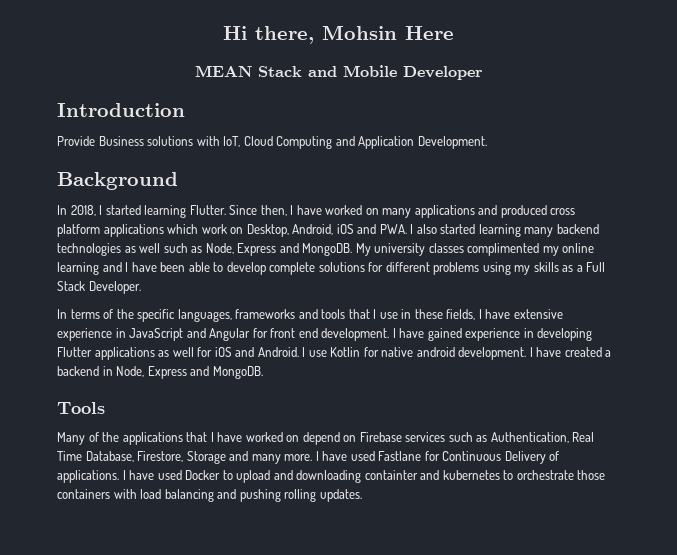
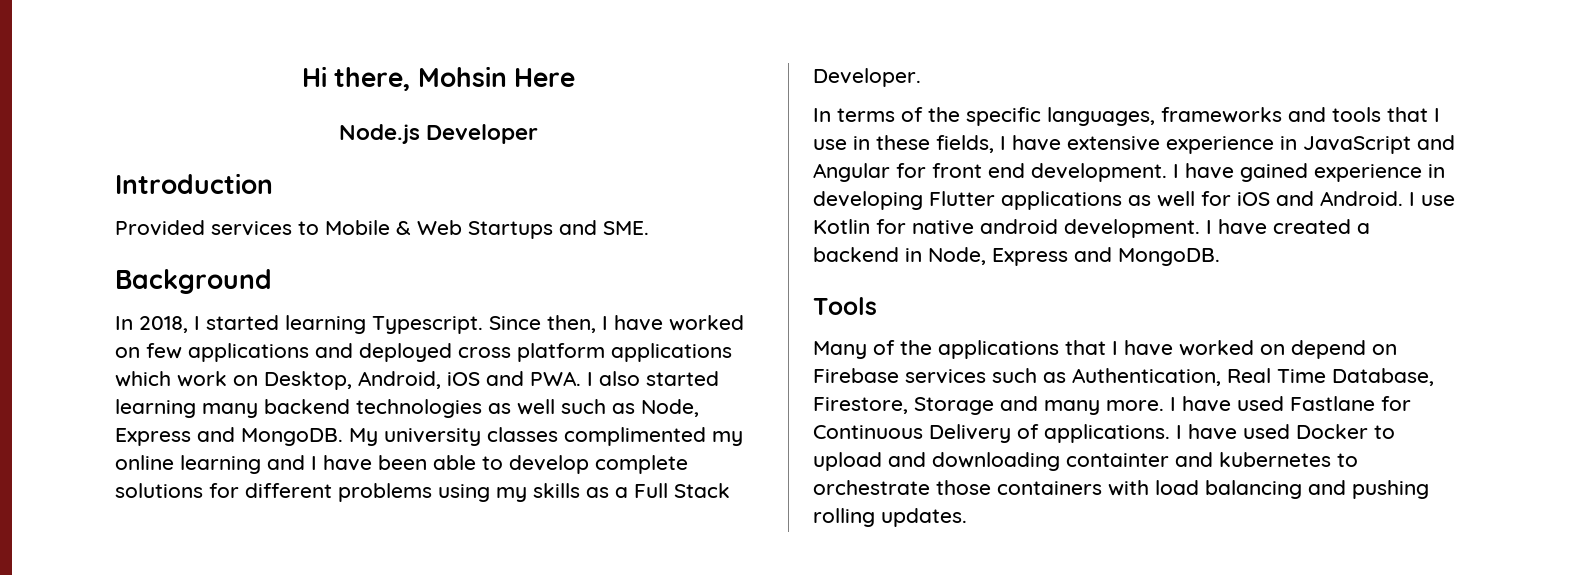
- MEAN Stack and Mobile Developer
+ Node.js Developer
  Introduction
- Provide Business solutions with IoT, Cloud Computing and Application Development.
+ Provided services to Mobile & Web Startups and SME.
- In 2018, I started learning Flutter.
+ In 2018, I started learning Typescript.
- Since then, I have worked on many applications and produced cross platform applications which work on Desktop, Android, iOS and PWA. I also started learning many backend technologies as well such as Node, Express and MongoDB.
+ Since then, I have worked on few applications and deployed cross platform applications which work on Desktop, Android, iOS and PWA. I also started learning many backend technologies as well such as Node, Express and MongoDB.

